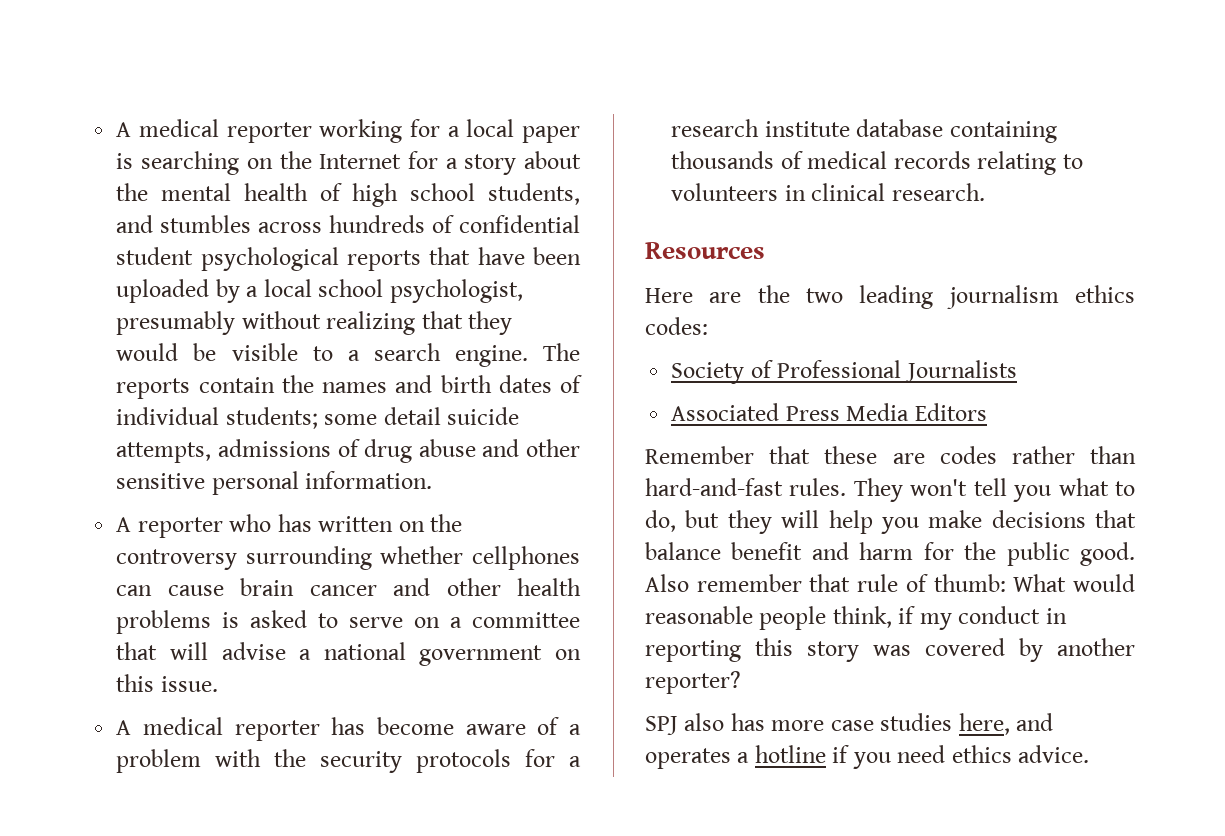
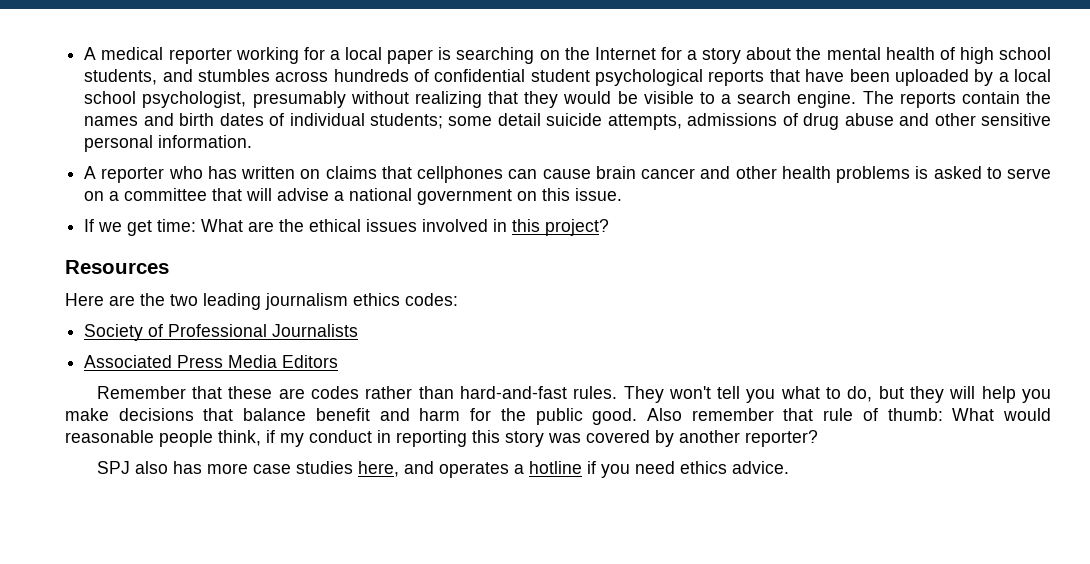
- A reporter who has written on the controversy surrounding whether cellphones can cause brain cancer and other health problems is asked to serve on a committee that will advise a national government on this issue.
+ A reporter who has written on claims that cellphones can cause brain cancer and other health problems is asked to serve on a committee that will advise a national government on this issue.
- A medical reporter has become aware of a problem with the security protocols for a research institute database containing thousands of medical records relating to volunteers in clinical research.
+ If we get time: What are the ethical issues involved in this project?

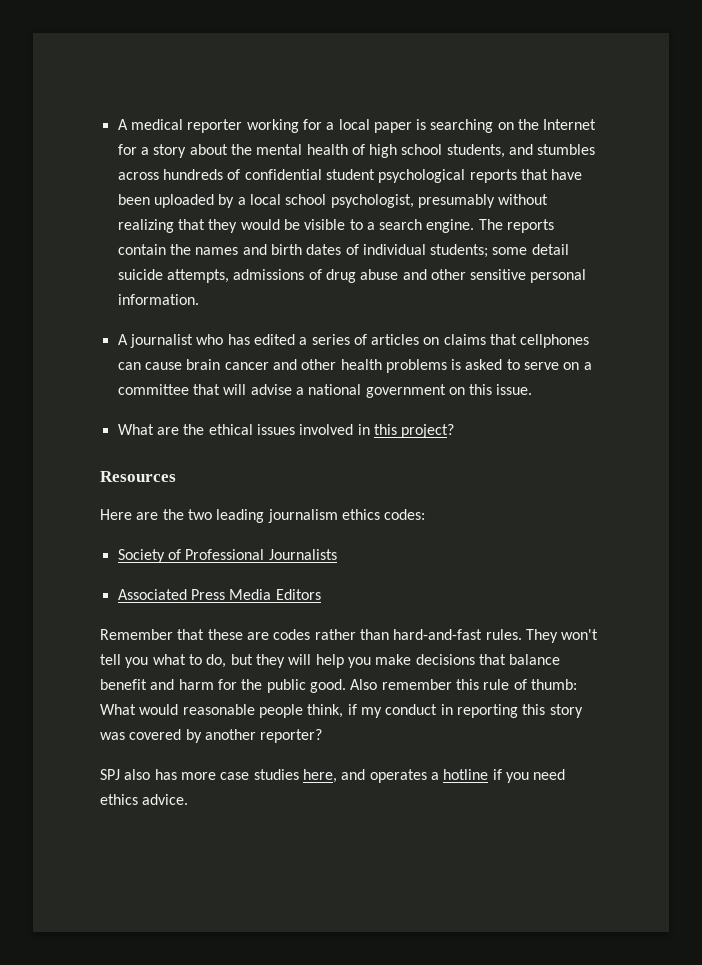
- A reporter who has written on claims that cellphones can cause brain cancer and other health problems is asked to serve on a committee that will advise a national government on this issue.
+ A journalist who has edited a series of articles on claims that cellphones can cause brain cancer and other health problems is asked to serve on a committee that will advise a national government on this issue.
- If we get time: What are the ethical issues involved in this project?
+ What are the ethical issues involved in this project?
- Also remember that rule of thumb: What would reasonable people think, if my conduct in reporting this story was covered by another reporter?
+ Also remember this rule of thumb: What would reasonable people think, if my conduct in reporting this story was covered by another reporter?

